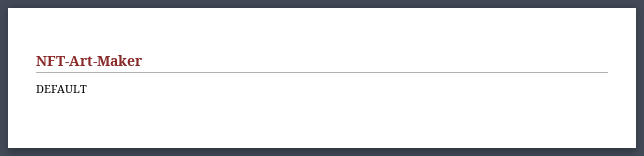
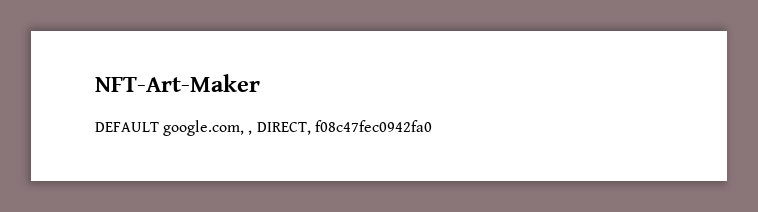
- DEFAULT
+ DEFAULT google.com, , DIRECT, f08c47fec0942fa0

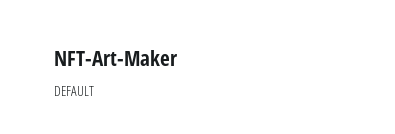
- DEFAULT google.com, , DIRECT, f08c47fec0942fa0
+ DEFAULT

